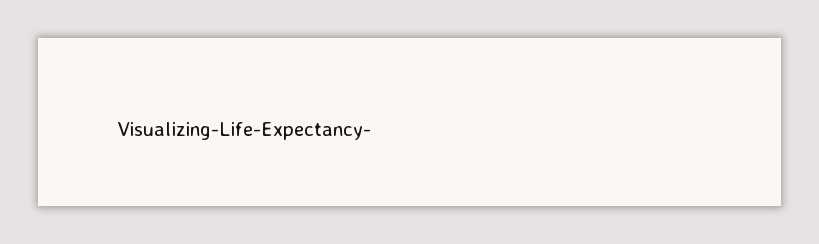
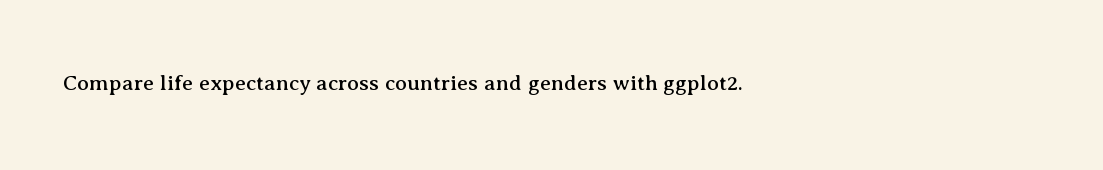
- Visualizing-Life-Expectancy-
+ Compare life expectancy across countries and genders with ggplot2.

